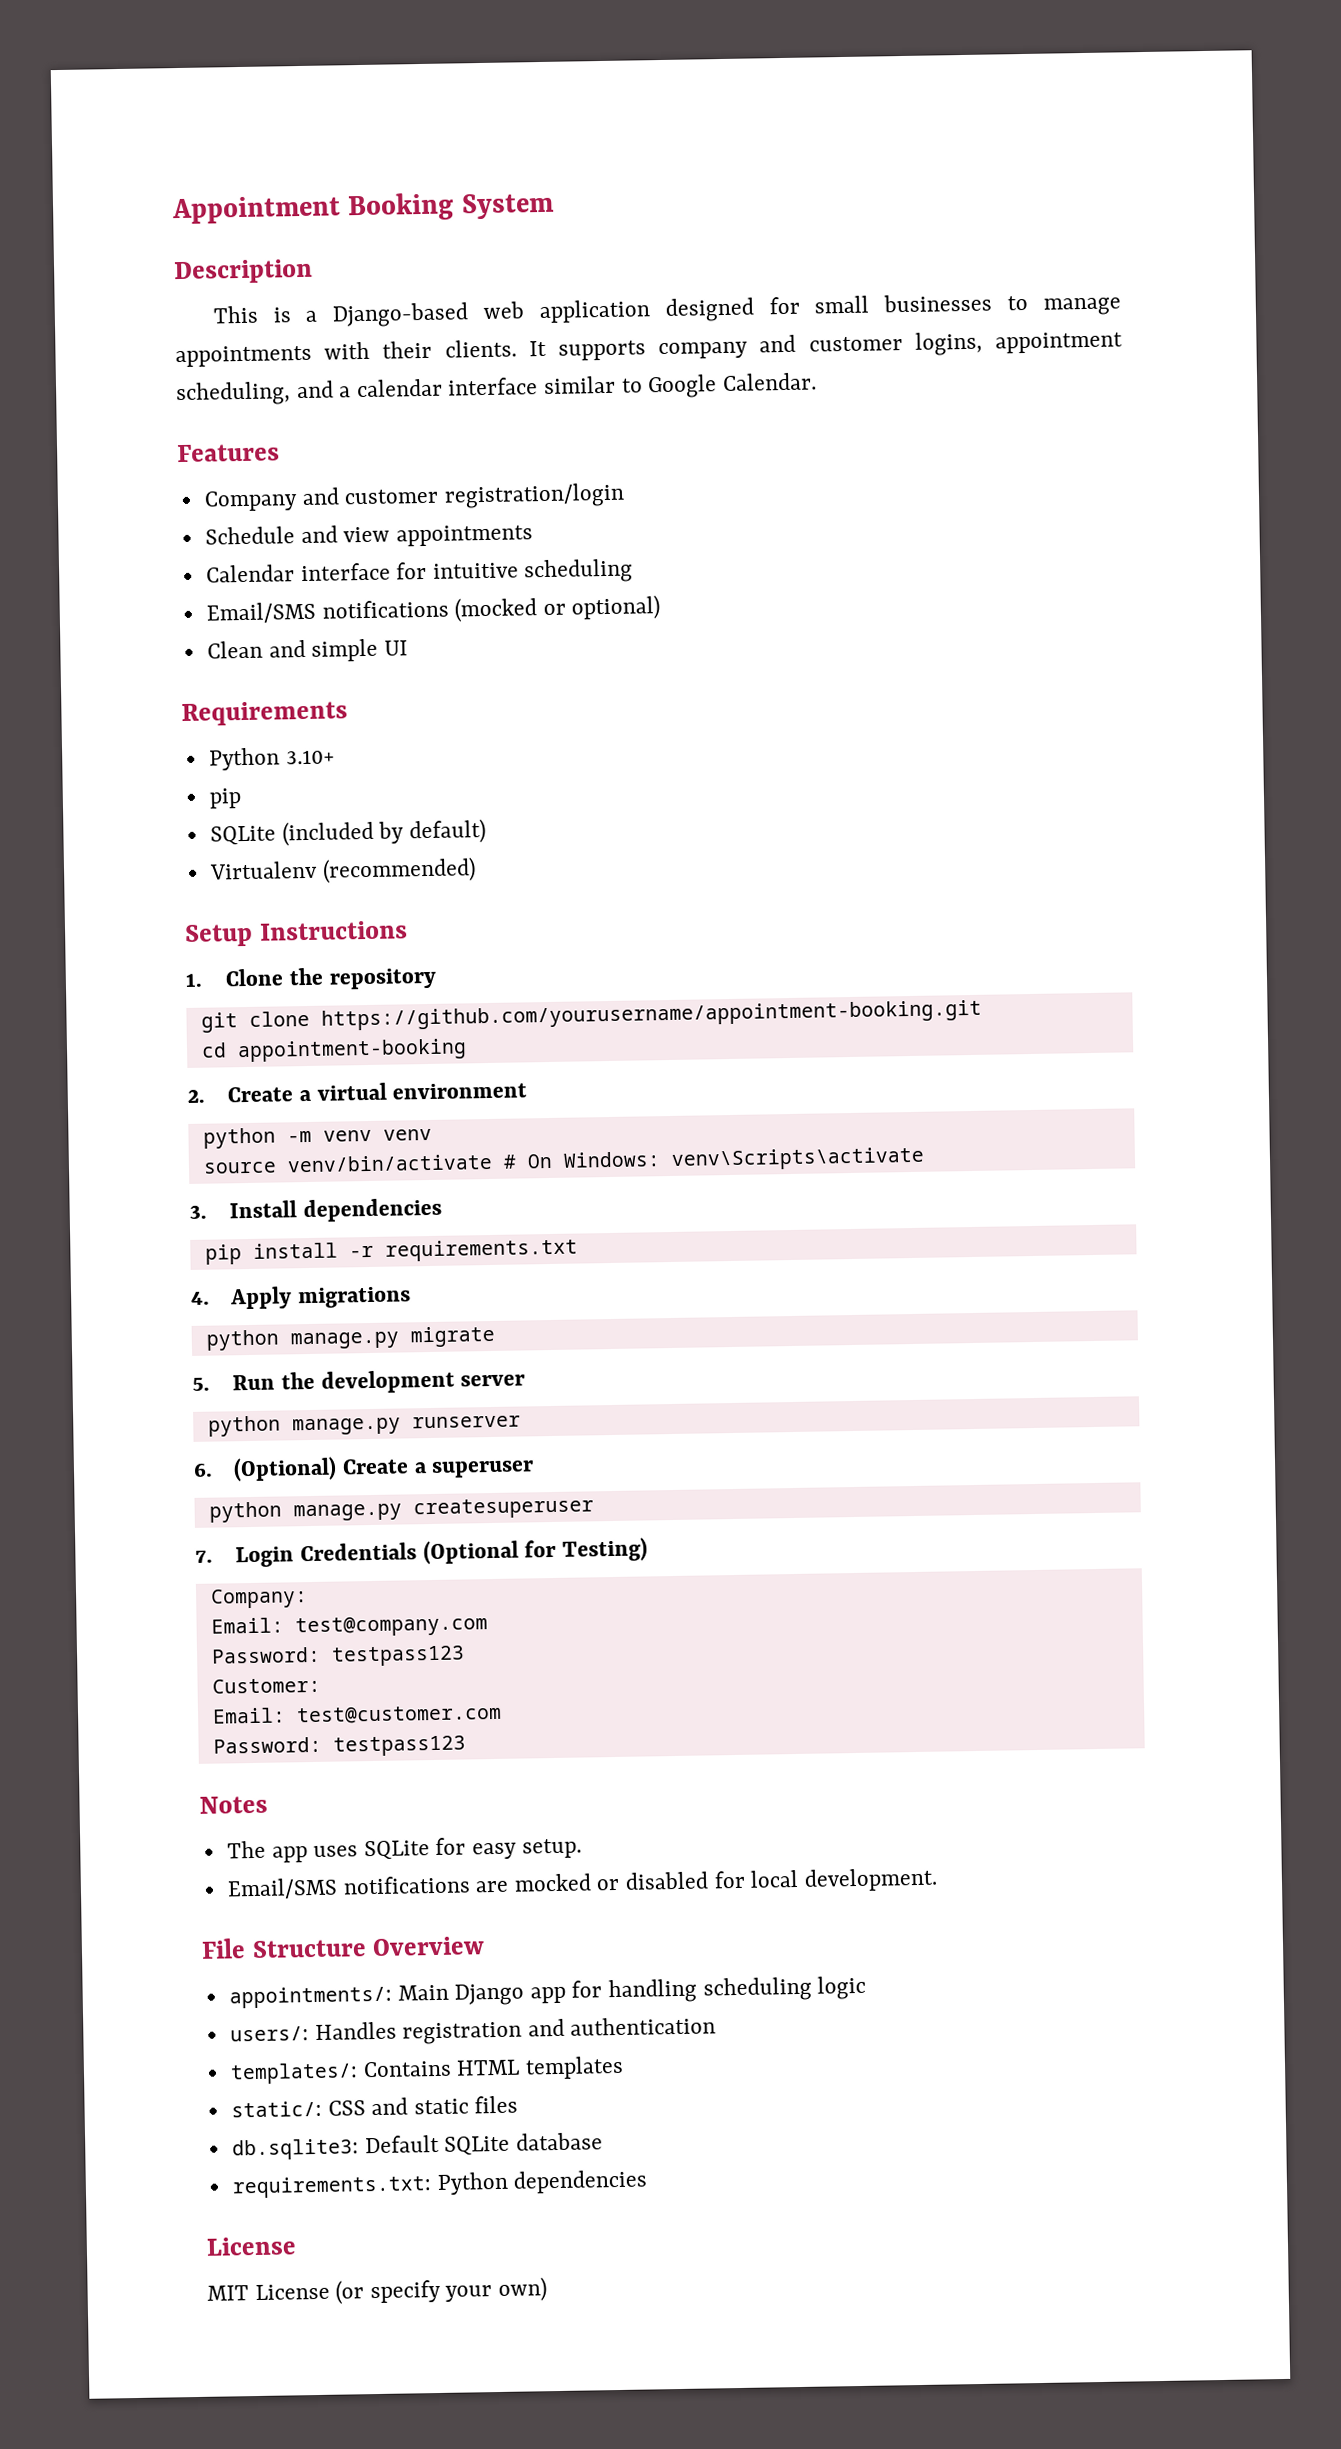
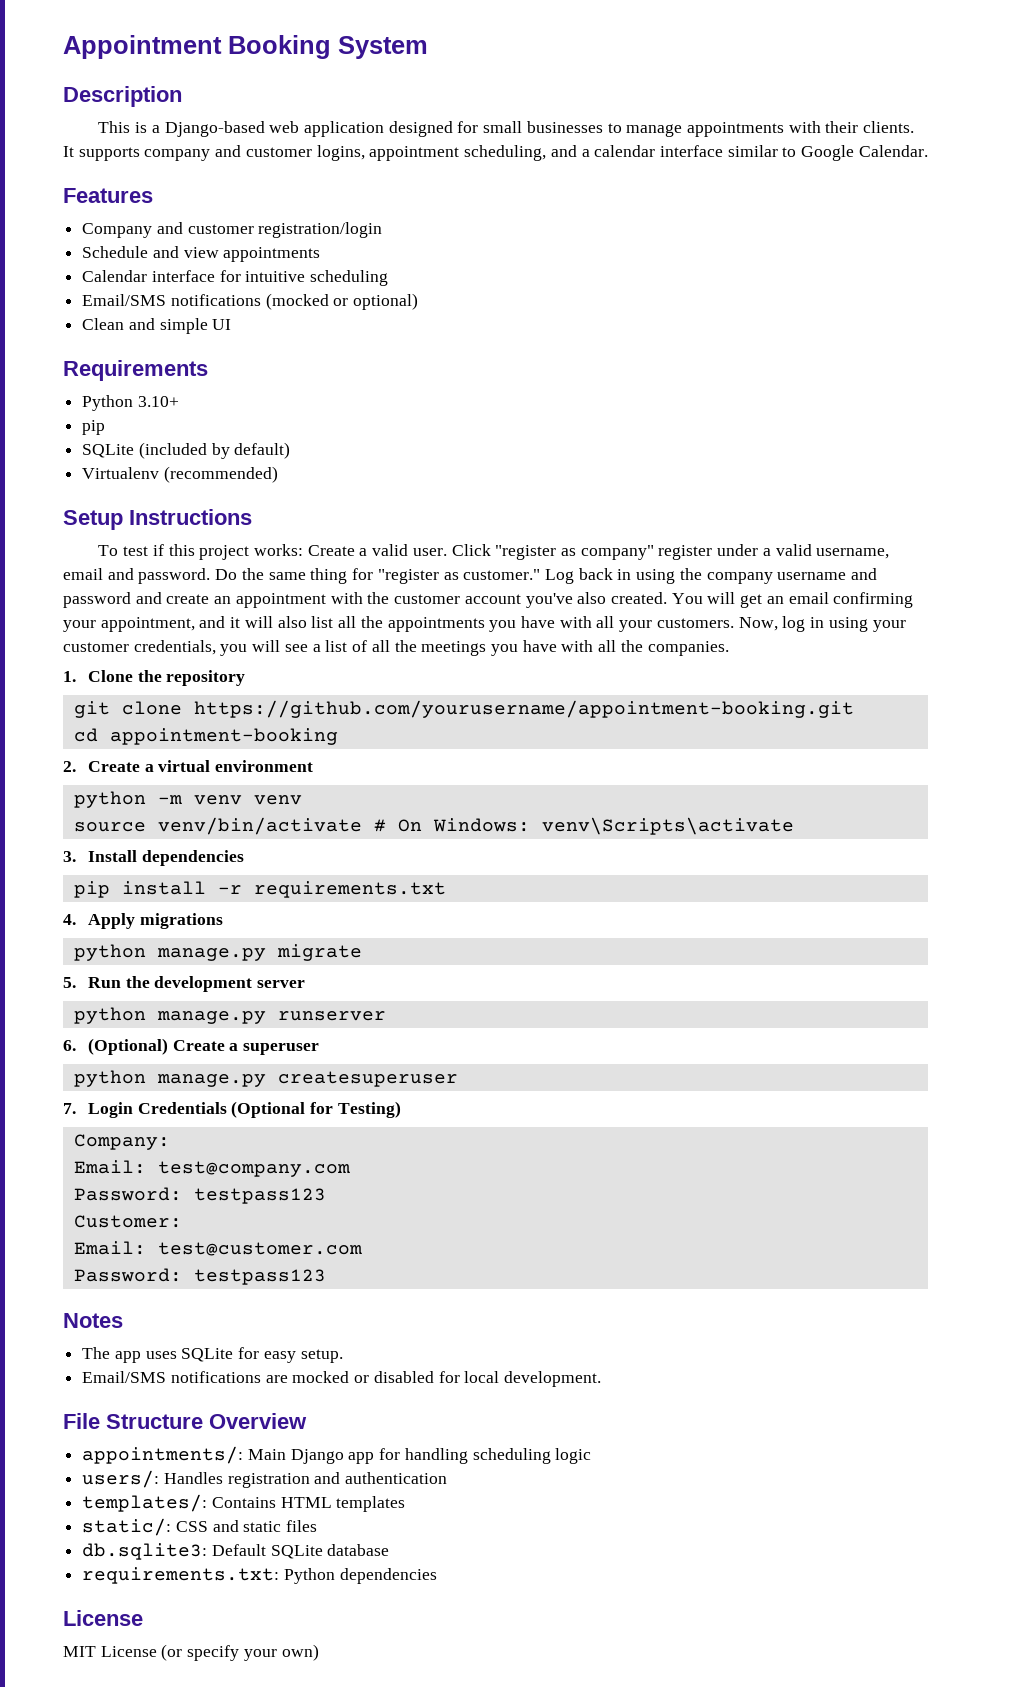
+ To test if this project works: Create a valid user. Click "register as company" register under a valid username, email and password. Do the same thing for "register as customer." Log back in using the company username and password and create an appointment with the customer account you've also created. You will get an email confirming your appointment, and it will also list all the appointments you have with all your customers. Now, log in using your customer credentials, you will see a list of all the meetings you have with all the companies.

